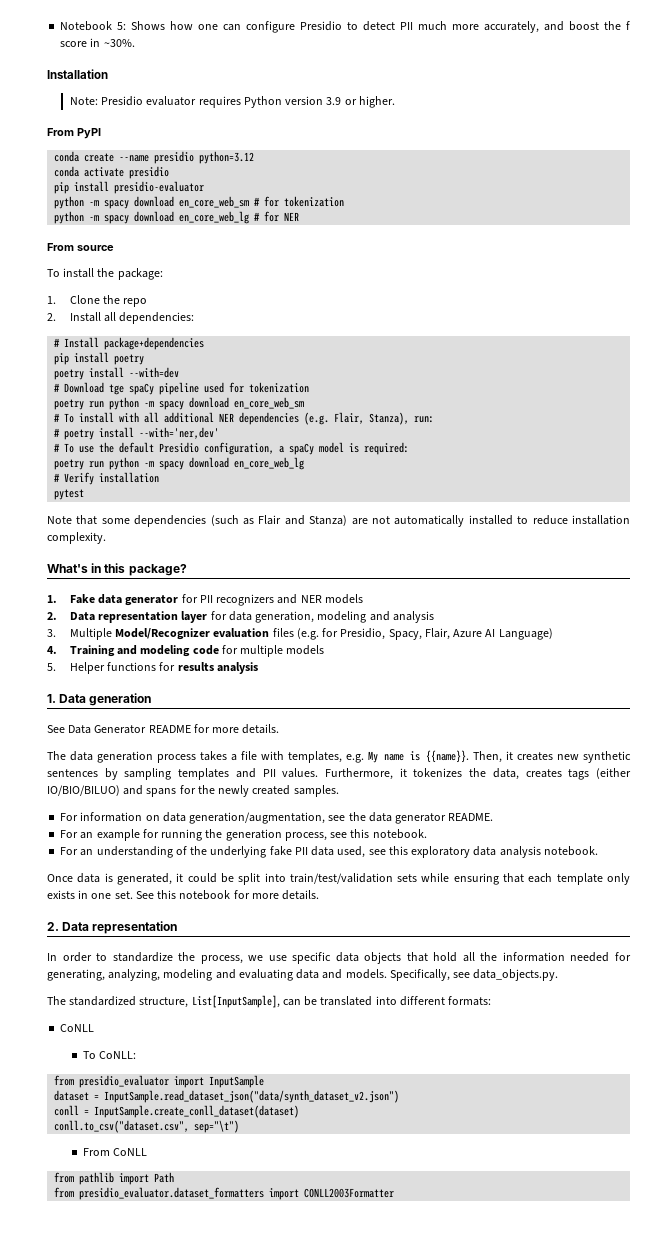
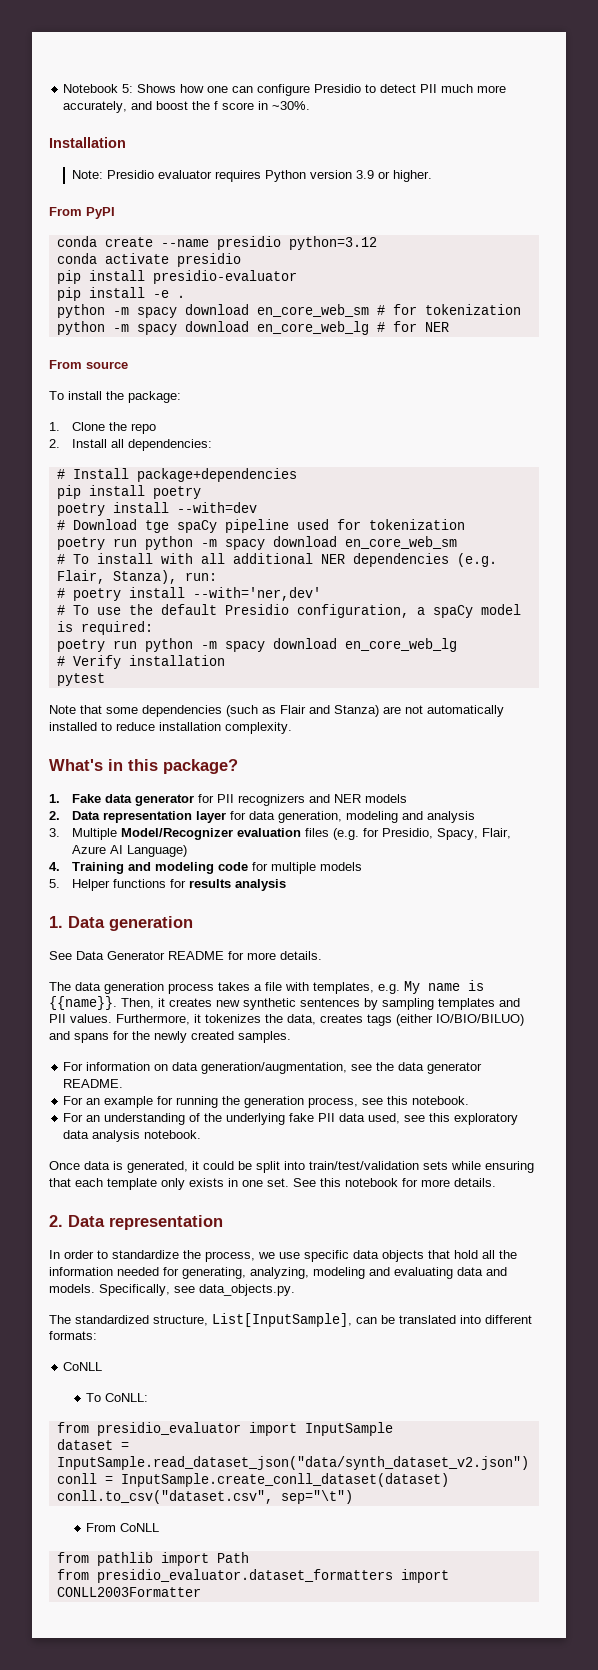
+ pip install -e .

